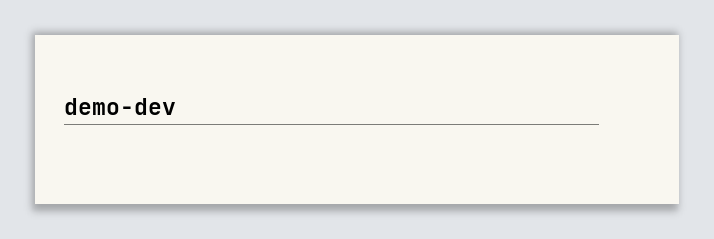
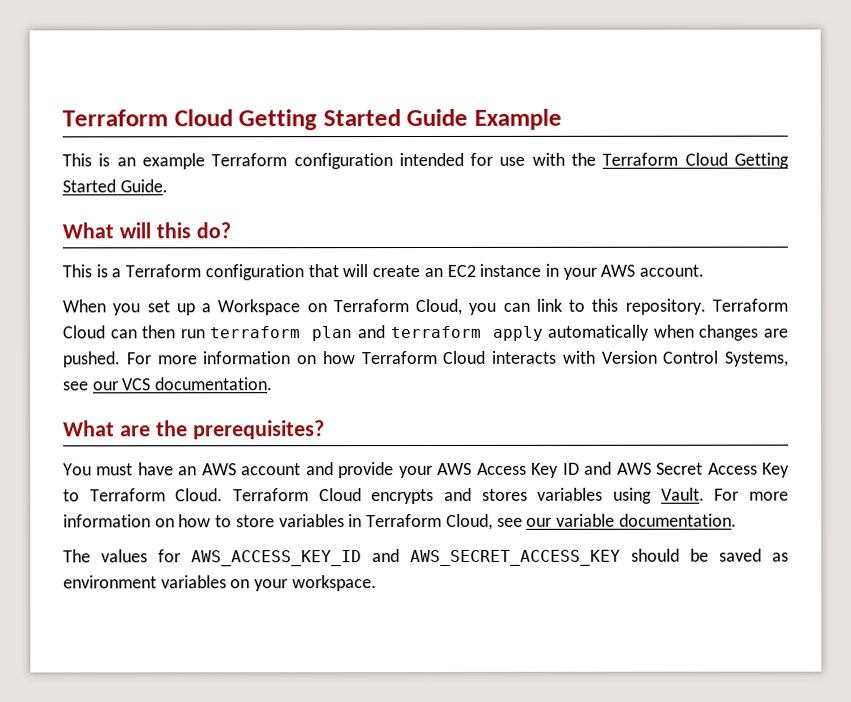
- demo-dev
+ Terraform Cloud Getting Started Guide Example
+ This is an example Terraform configuration intended for use with the Terraform Cloud Getting Started Guide.
+ What will this do?
+ This is a Terraform configuration that will create an EC2 instance in your AWS account.
+ When you set up a Workspace on Terraform Cloud, you can link to this repository. Terraform Cloud can then run terraform plan and terraform apply automatically when changes are pushed. For more information on how Terraform Cloud interacts with Version Control Systems, see our VCS documentation.
+ What are the prerequisites?
+ You must have an AWS account and provide your AWS Access Key ID and AWS Secret Access Key to Terraform Cloud. Terraform Cloud encrypts and stores variables using Vault. For more information on how to store variables in Terraform Cloud, see our variable documentation.
+ The values for AWS_ACCESS_KEY_ID and AWS_SECRET_ACCESS_KEY should be saved as environment variables on your workspace.

